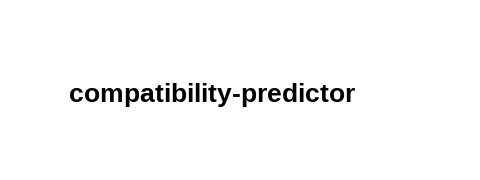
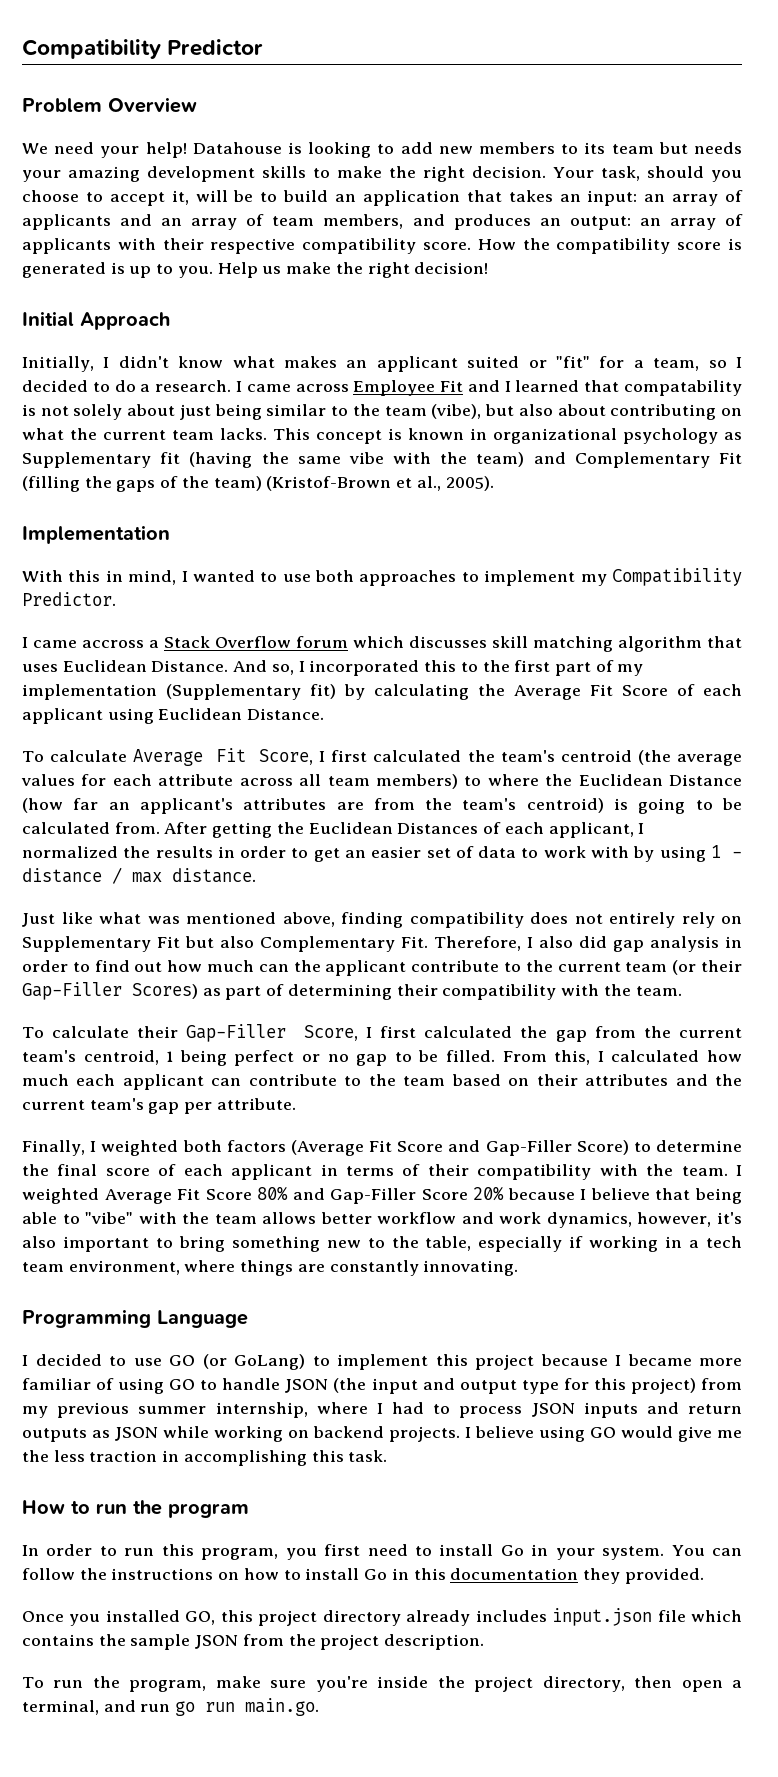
- compatibility-predictor
+ Compatibility Predictor
+ Problem Overview
+ We need your help! Datahouse is looking to add new members to its team but needs your amazing development skills to make the right decision. Your task, should you choose to accept it, will be to build an application that takes an input: an array of applicants and an array of team members, and produces an output: an array of applicants with their respective compatibility score. How the compatibility score is generated is up to you. Help us make the right decision!
+ Initial Approach
+ Initially, I didn't know what makes an applicant suited or "fit" for a team, so I decided to do a research. I came across Employee Fit and I learned that compatability is not solely about just being similar to the team (vibe), but also about contributing on what the current team lacks. This concept is known in organizational psychology as Supplementary fit (having the same vibe with the team) and Complementary Fit (filling the gaps of the team) (Kristof-Brown et al., 2005).
+ Implementation
+ With this in mind, I wanted to use both approaches to implement my Compatibility Predictor.
+ I came accross a Stack Overflow forum which discusses skill matching algorithm that uses Euclidean Distance. And so, I incorporated this to the first part of my implementation (Supplementary fit) by calculating the Average Fit Score of each applicant using Euclidean Distance.
+ To calculate Average Fit Score, I first calculated the team's centroid (the average values for each attribute across all team members) to where the Euclidean Distance (how far an applicant's attributes are from the team's centroid) is going to be calculated from. After getting the Euclidean Distances of each applicant, I normalized the results in order to get an easier set of data to work with by using 1 - distance / max distance.
+ Just like what was mentioned above, finding compatibility does not entirely rely on Supplementary Fit but also Complementary Fit. Therefore, I also did gap analysis in order to find out how much can the applicant contribute to the current team (or their Gap-Filler Scores) as part of determining their compatibility with the team.
+ To calculate their Gap-Filler Score, I first calculated the gap from the current team's centroid, 1 being perfect or no gap to be filled. From this, I calculated how much each applicant can contribute to the team based on their attributes and the current team's gap per attribute.
+ Finally, I weighted both factors (Average Fit Score and Gap-Filler Score) to determine the final score of each applicant in terms of their compatibility with the team. I weighted Average Fit Score 80% and Gap-Filler Score 20% because I believe that being able to "vibe" with the team allows better workflow and work dynamics, however, it's also important to bring something new to the table, especially if working in a tech team environment, where things are constantly innovating.
+ Programming Language
+ I decided to use GO (or GoLang) to implement this project because I became more familiar of using GO to handle JSON (the input and output type for this project) from my previous summer internship, where I had to process JSON inputs and return outputs as JSON while working on backend projects. I believe using GO would give me the less traction in accomplishing this task.
+ How to run the program
+ In order to run this program, you first need to install Go in your system. You can follow the instructions on how to install Go in this documentation they provided.
+ Once you installed GO, this project directory already includes input.json file which contains the sample JSON from the project description.
+ To run the program, make sure you're inside the project directory, then open a terminal, and run go run main.go.

